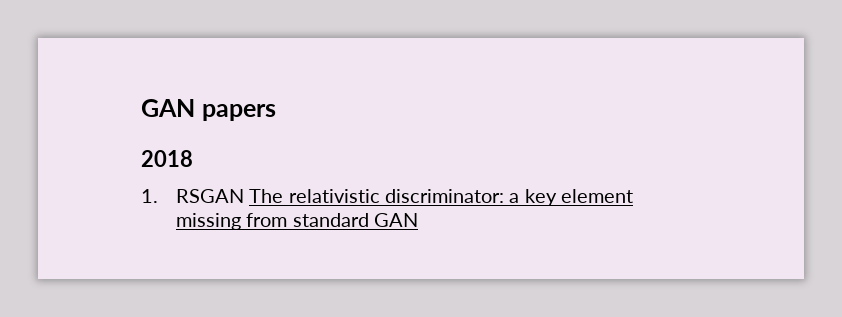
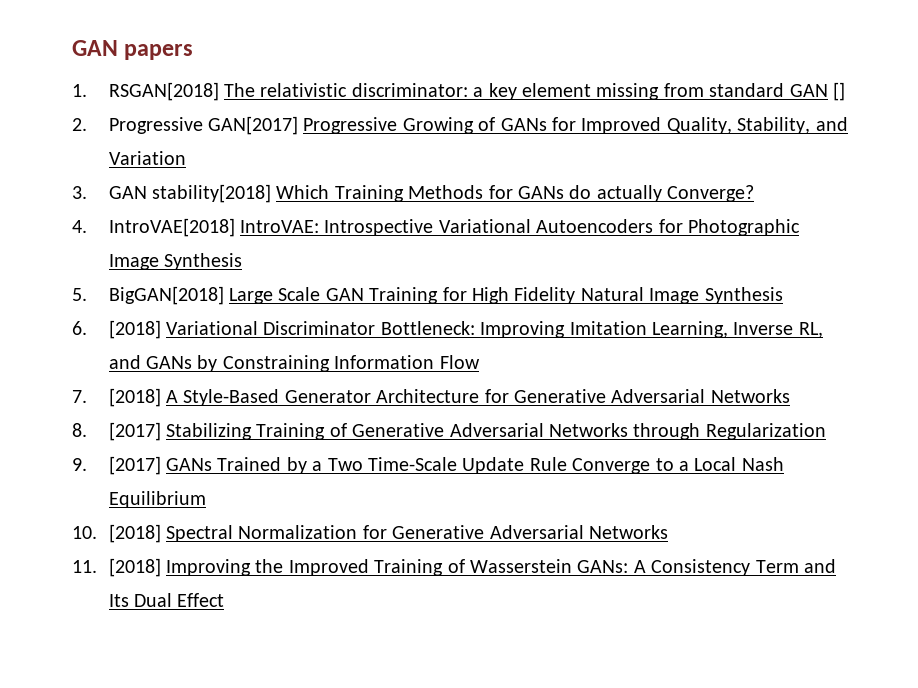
- 2018
- 1. RSGAN The relativistic discriminator: a key element missing from standard GAN
+ 1. RSGAN[2018] The relativistic discriminator: a key element missing from standard GAN []
+ 2. Progressive GAN[2017] Progressive Growing of GANs for Improved Quality, Stability, and Variation
+ 3. GAN stability[2018] Which Training Methods for GANs do actually Converge?
+ 4. IntroVAE[2018] IntroVAE: Introspective Variational Autoencoders for Photographic Image Synthesis
+ 5. BigGAN[2018] Large Scale GAN Training for High Fidelity Natural Image Synthesis
+ 6. [2018] Variational Discriminator Bottleneck: Improving Imitation Learning, Inverse RL, and GANs by Constraining Information Flow
+ 7. [2018] A Style-Based Generator Architecture for Generative Adversarial Networks
+ 8. [2017] Stabilizing Training of Generative Adversarial Networks through Regularization
+ 9. [2017] GANs Trained by a Two Time-Scale Update Rule Converge to a Local Nash Equilibrium
+ 10. [2018] Spectral Normalization for Generative Adversarial Networks
+ 11. [2018] Improving the Improved Training of Wasserstein GANs: A Consistency Term and Its Dual Effect

